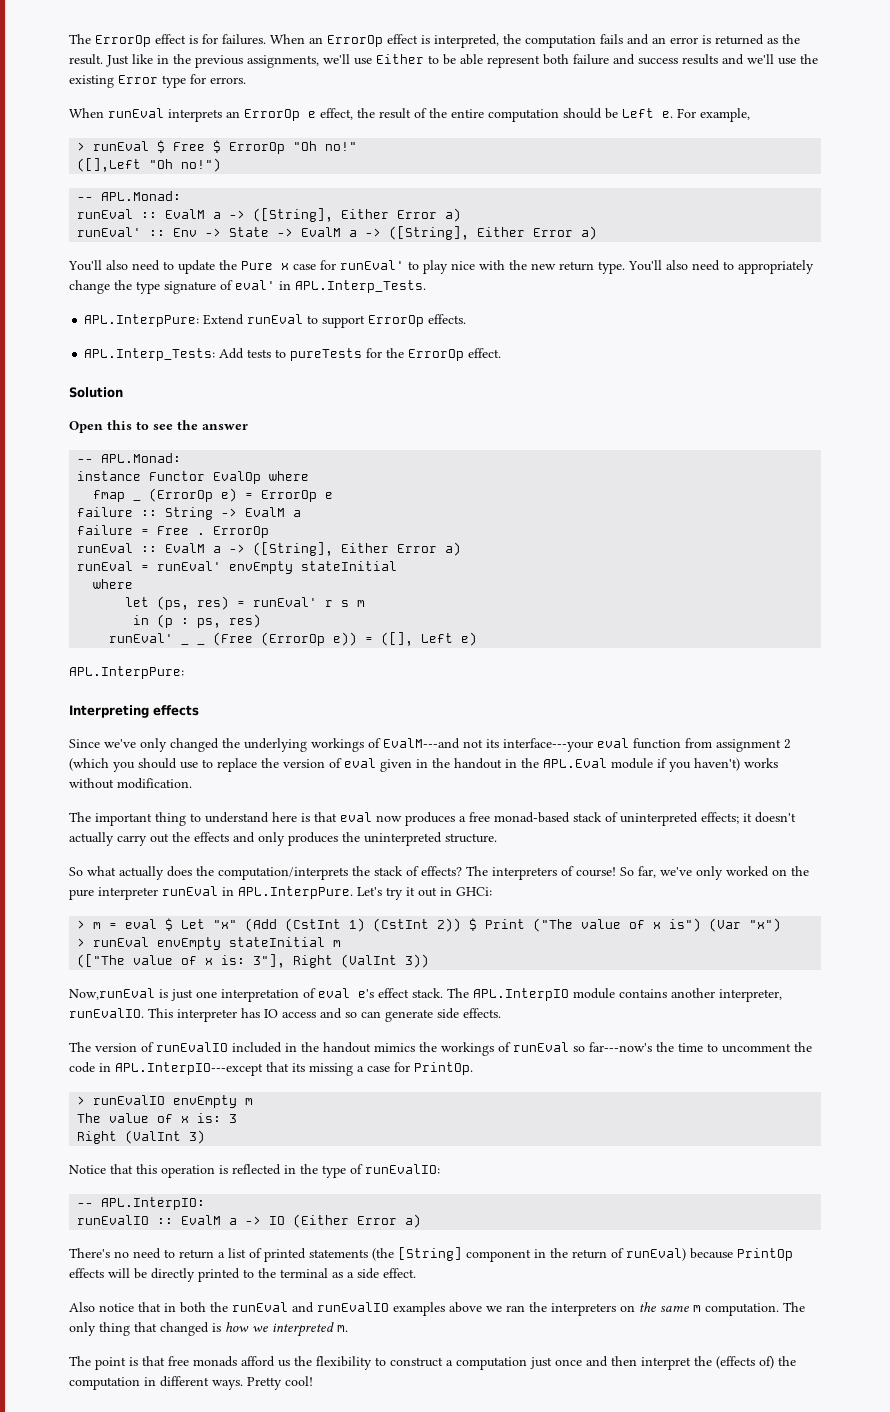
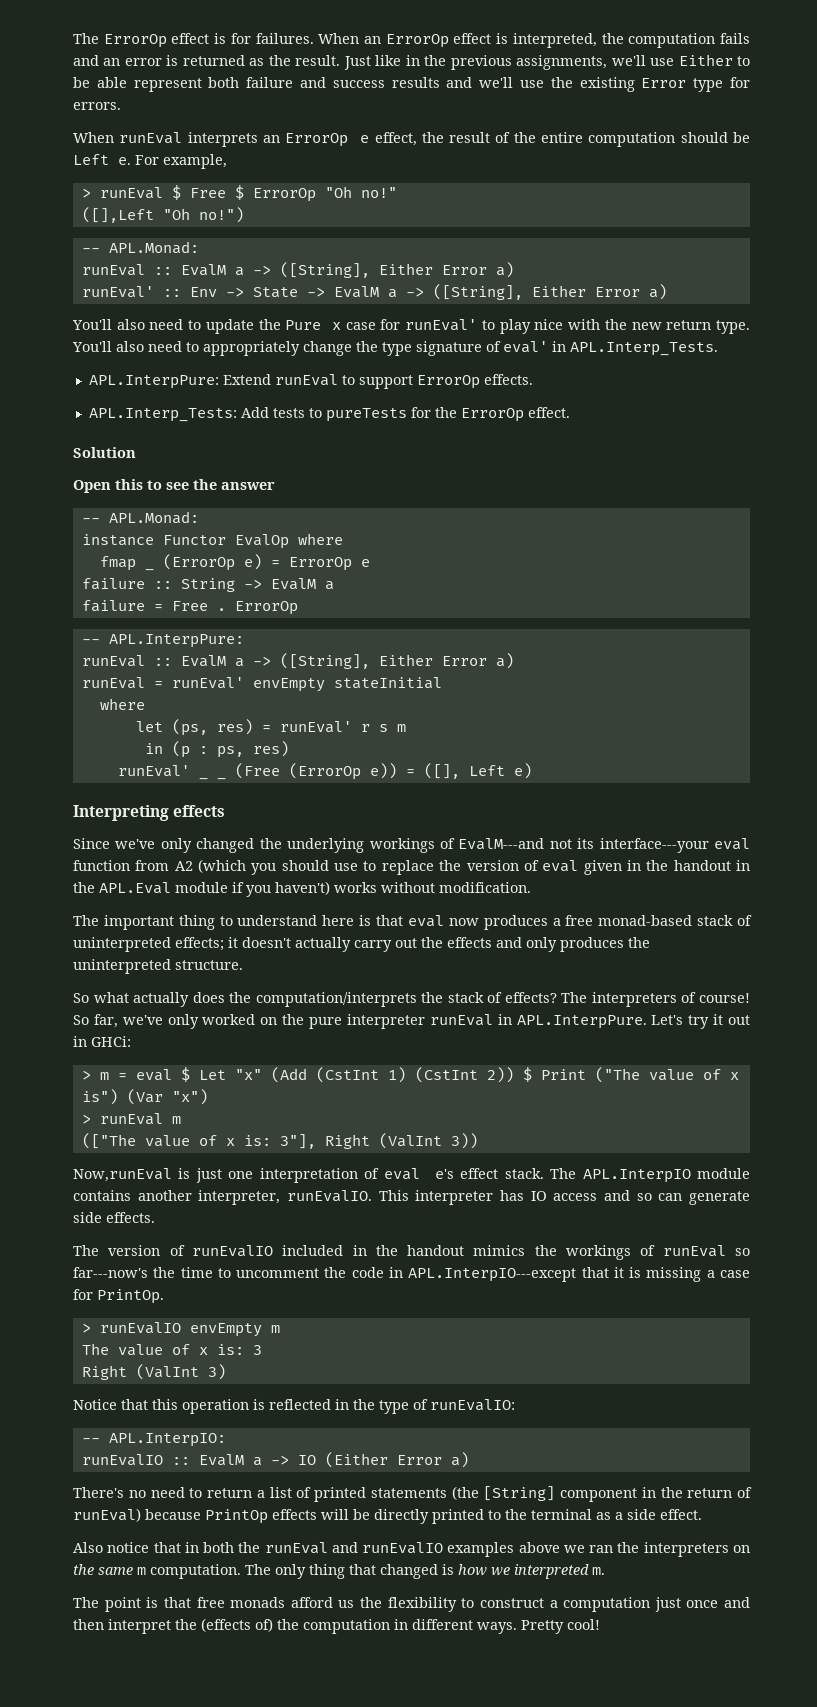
+ -- APL.InterpPure:
  runEval' _ _ (Free (ErrorOp e)) = ([], Left e)
- APL.InterpPure:
- Since we've only changed the underlying workings of EvalM---and not its interface---your eval function from assignment 2 (which you should use to replace the version of eval given in the handout in the APL.Eval module if you haven't) works without modification.
+ Since we've only changed the underlying workings of EvalM---and not its interface---your eval function from A2 (which you should use to replace the version of eval given in the handout in the APL.Eval module if you haven't) works without modification.
- > runEval envEmpty stateInitial m
+ > runEval m
- The version of runEvalIO included in the handout mimics the workings of runEval so far---now's the time to uncomment the code in APL.InterpIO---except that its missing a case for PrintOp.
+ The version of runEvalIO included in the handout mimics the workings of runEval so far---now's the time to uncomment the code in APL.InterpIO---except that it is missing a case for PrintOp.

